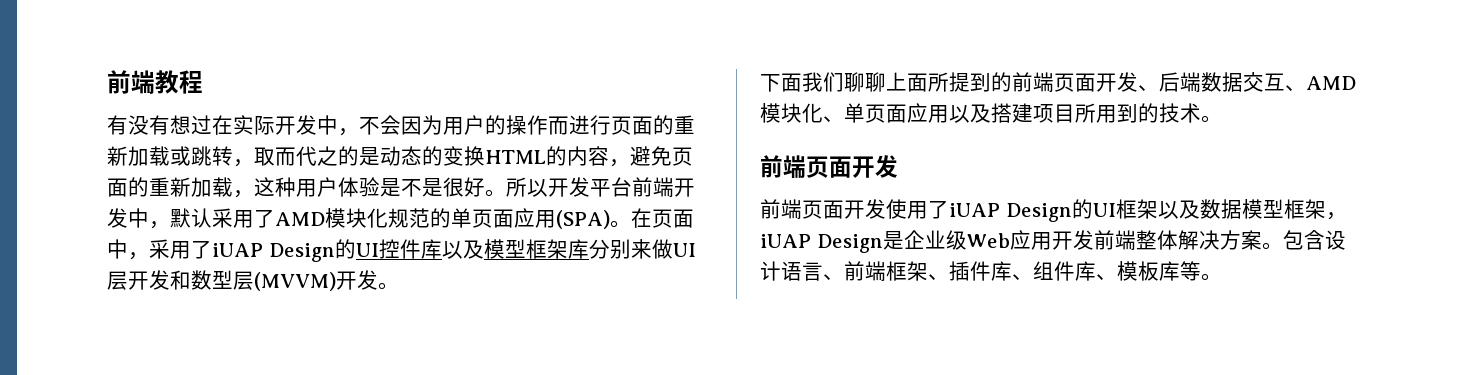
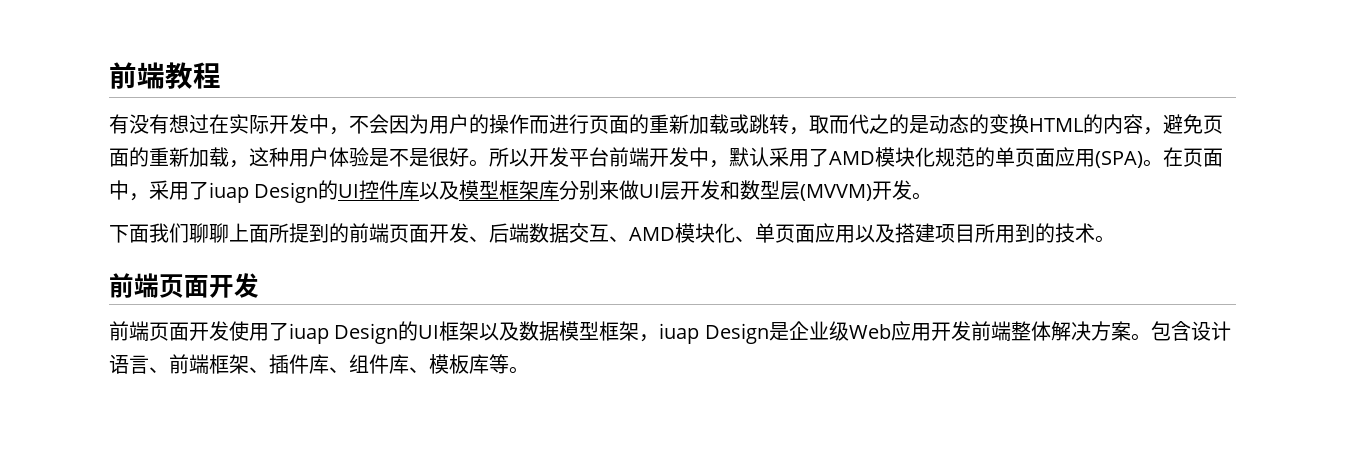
- 在页面中，采用了iUAP Design的UI控件库以及模型框架库分别来做UI层开发和数型层(MVVM)开发。
+ 在页面中，采用了iuap Design的UI控件库以及模型框架库分别来做UI层开发和数型层(MVVM)开发。
- 前端页面开发使用了iUAP Design的UI框架以及数据模型框架，iUAP Design是企业级Web应用开发前端整体解决方案。
+ 前端页面开发使用了iuap Design的UI框架以及数据模型框架，iuap Design是企业级Web应用开发前端整体解决方案。

